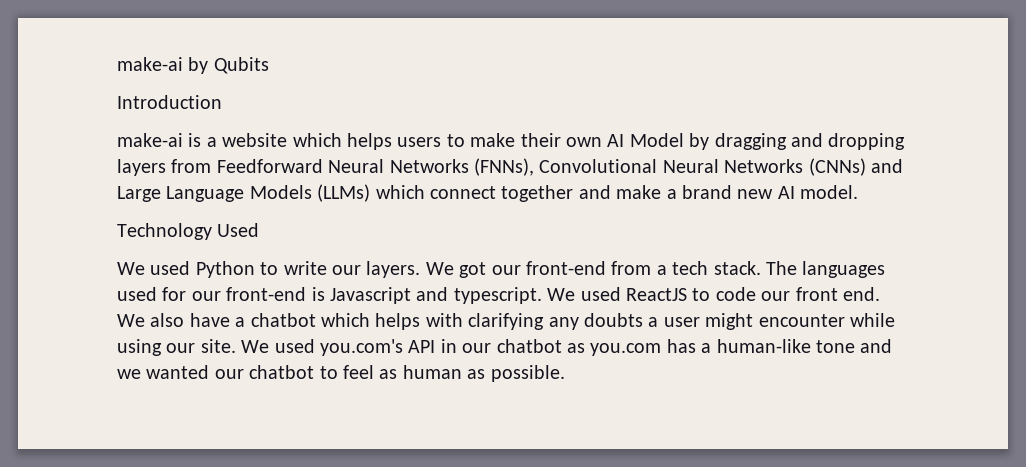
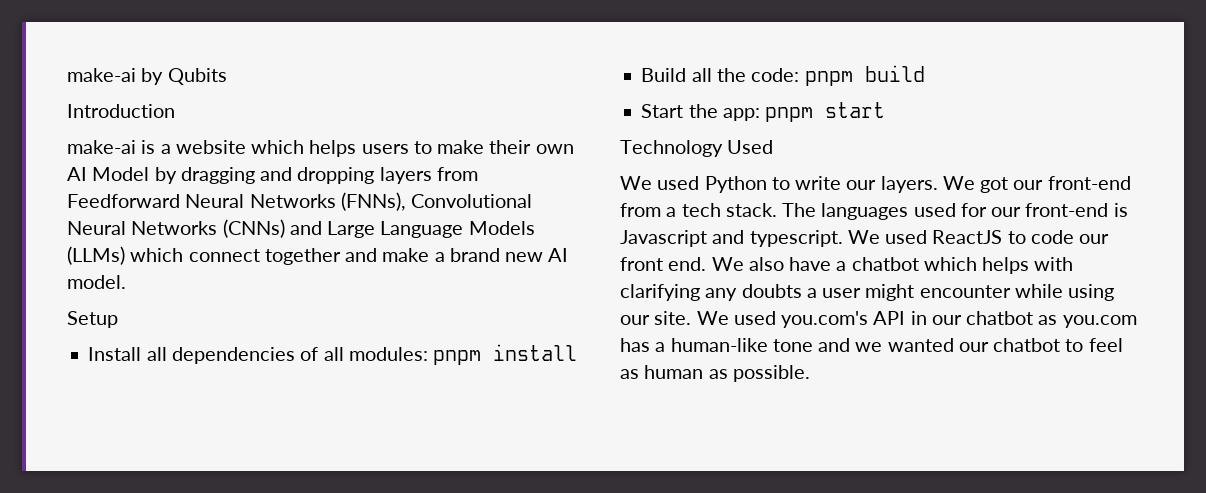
+ Setup
+ Install all dependencies of all modules: pnpm install
+ Build all the code: pnpm build
+ Start the app: pnpm start

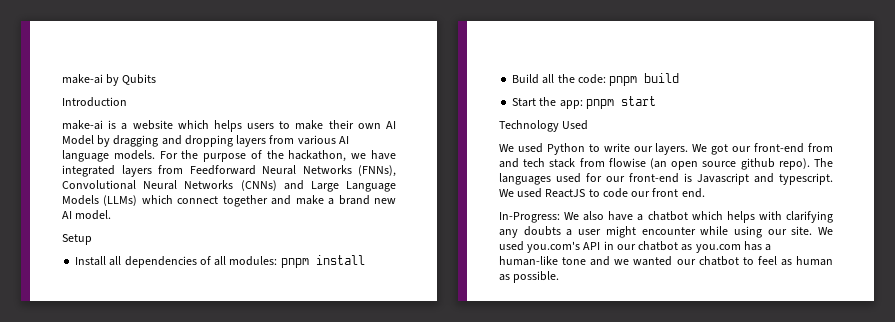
- make-ai is a website which helps users to make their own AI Model by dragging and dropping layers from Feedforward Neural Networks (FNNs), Convolutional Neural Networks (CNNs) and Large Language Models (LLMs) which connect together and make a brand new AI model.
+ make-ai is a website which helps users to make their own AI Model by dragging and dropping layers from various AI language models. For the purpose of the hackathon, we have integrated layers from Feedforward Neural Networks (FNNs), Convolutional Neural Networks (CNNs) and Large Language Models (LLMs) which connect together and make a brand new AI model.
- We got our front-end from a tech stack.
+ We got our front-end from and tech stack from flowise (an open source github repo).
- We used ReactJS to code our front end. We also have a chatbot which helps with clarifying any doubts a user might encounter while using our site.
+ We used ReactJS to code our front end.
+ In-Progress: We also have a chatbot which helps with clarifying any doubts a user might encounter while using our site.

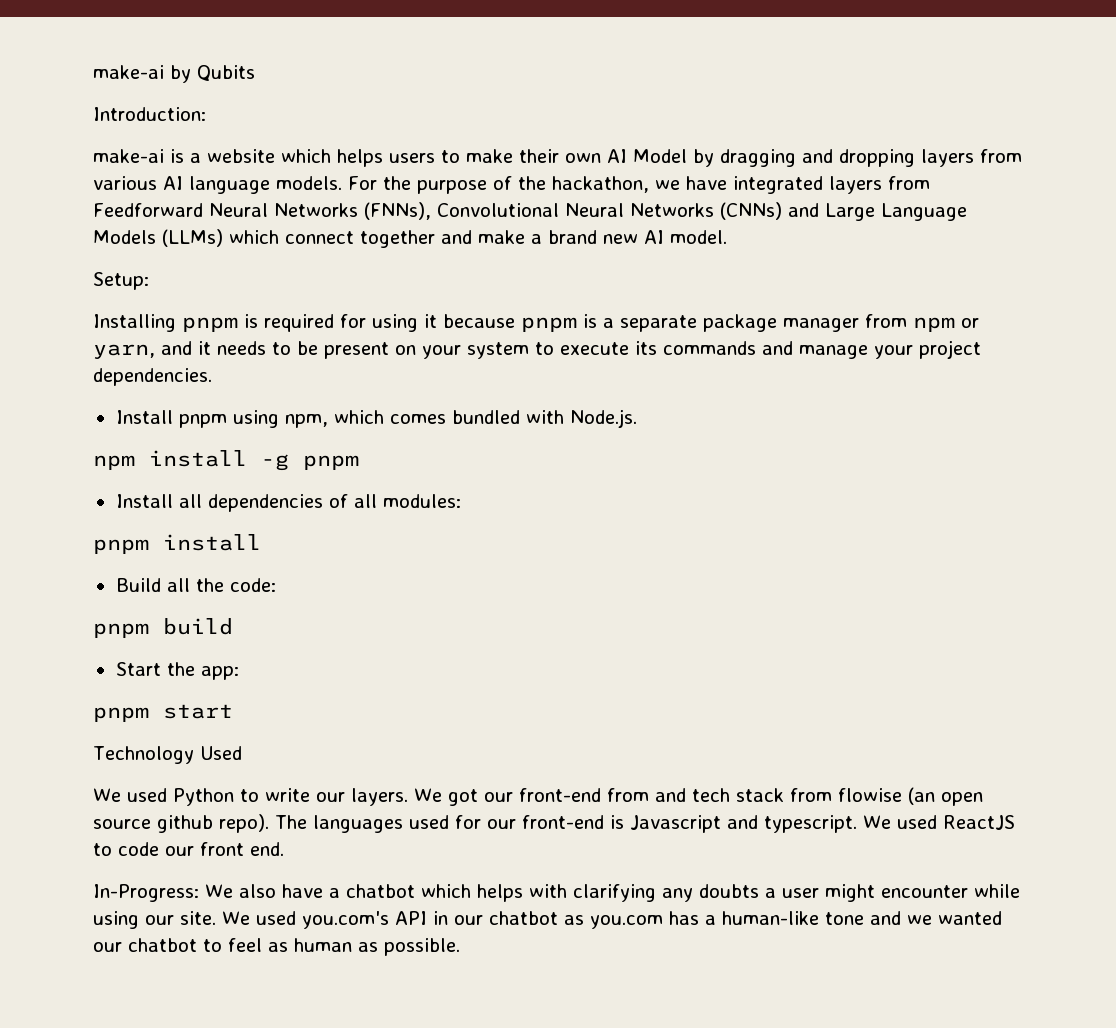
- Introduction
+ Introduction:
- Setup
+ Setup:
+ Installing pnpm is required for using it because pnpm is a separate package manager from npm or yarn, and it needs to be present on your system to execute its commands and manage your project dependencies.
+ Install pnpm using npm, which comes bundled with Node.js.
+ npm install -g pnpm
- Install all dependencies of all modules: pnpm install
+ Install all dependencies of all modules:
+ pnpm install
- Build all the code: pnpm build
+ Build all the code:
+ pnpm build
- Start the app: pnpm start
+ Start the app:
+ pnpm start

